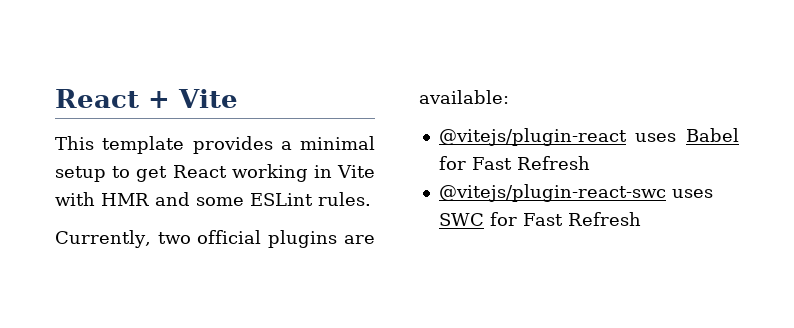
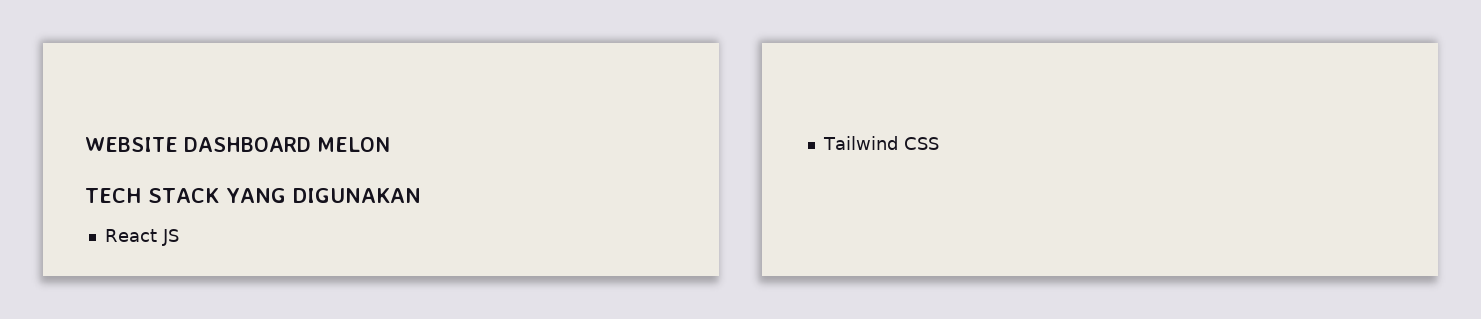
- React + Vite
- This template provides a minimal setup to get React working in Vite with HMR and some ESLint rules.
- Currently, two official plugins are available:
- @vitejs/plugin-react uses Babel for Fast Refresh
- @vitejs/plugin-react-swc uses SWC for Fast Refresh
+ WEBSITE DASHBOARD MELON
+ TECH STACK YANG DIGUNAKAN
+ React JS
+ Tailwind CSS

